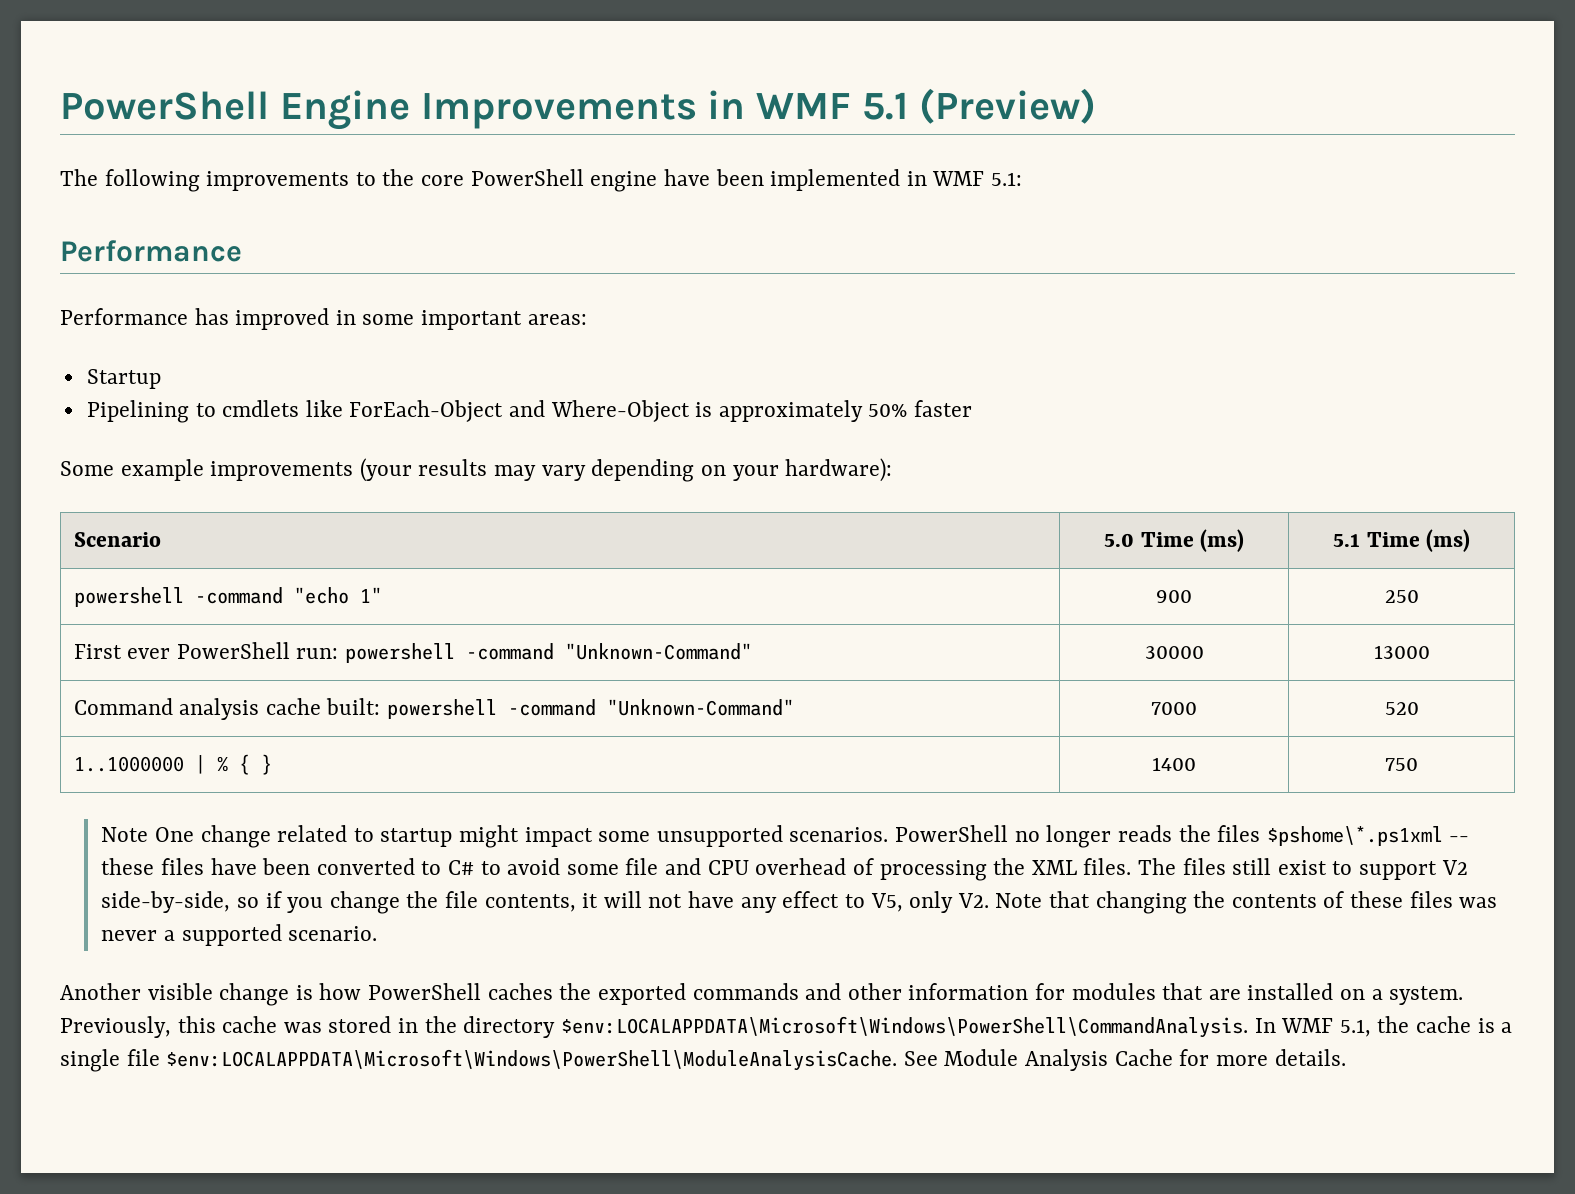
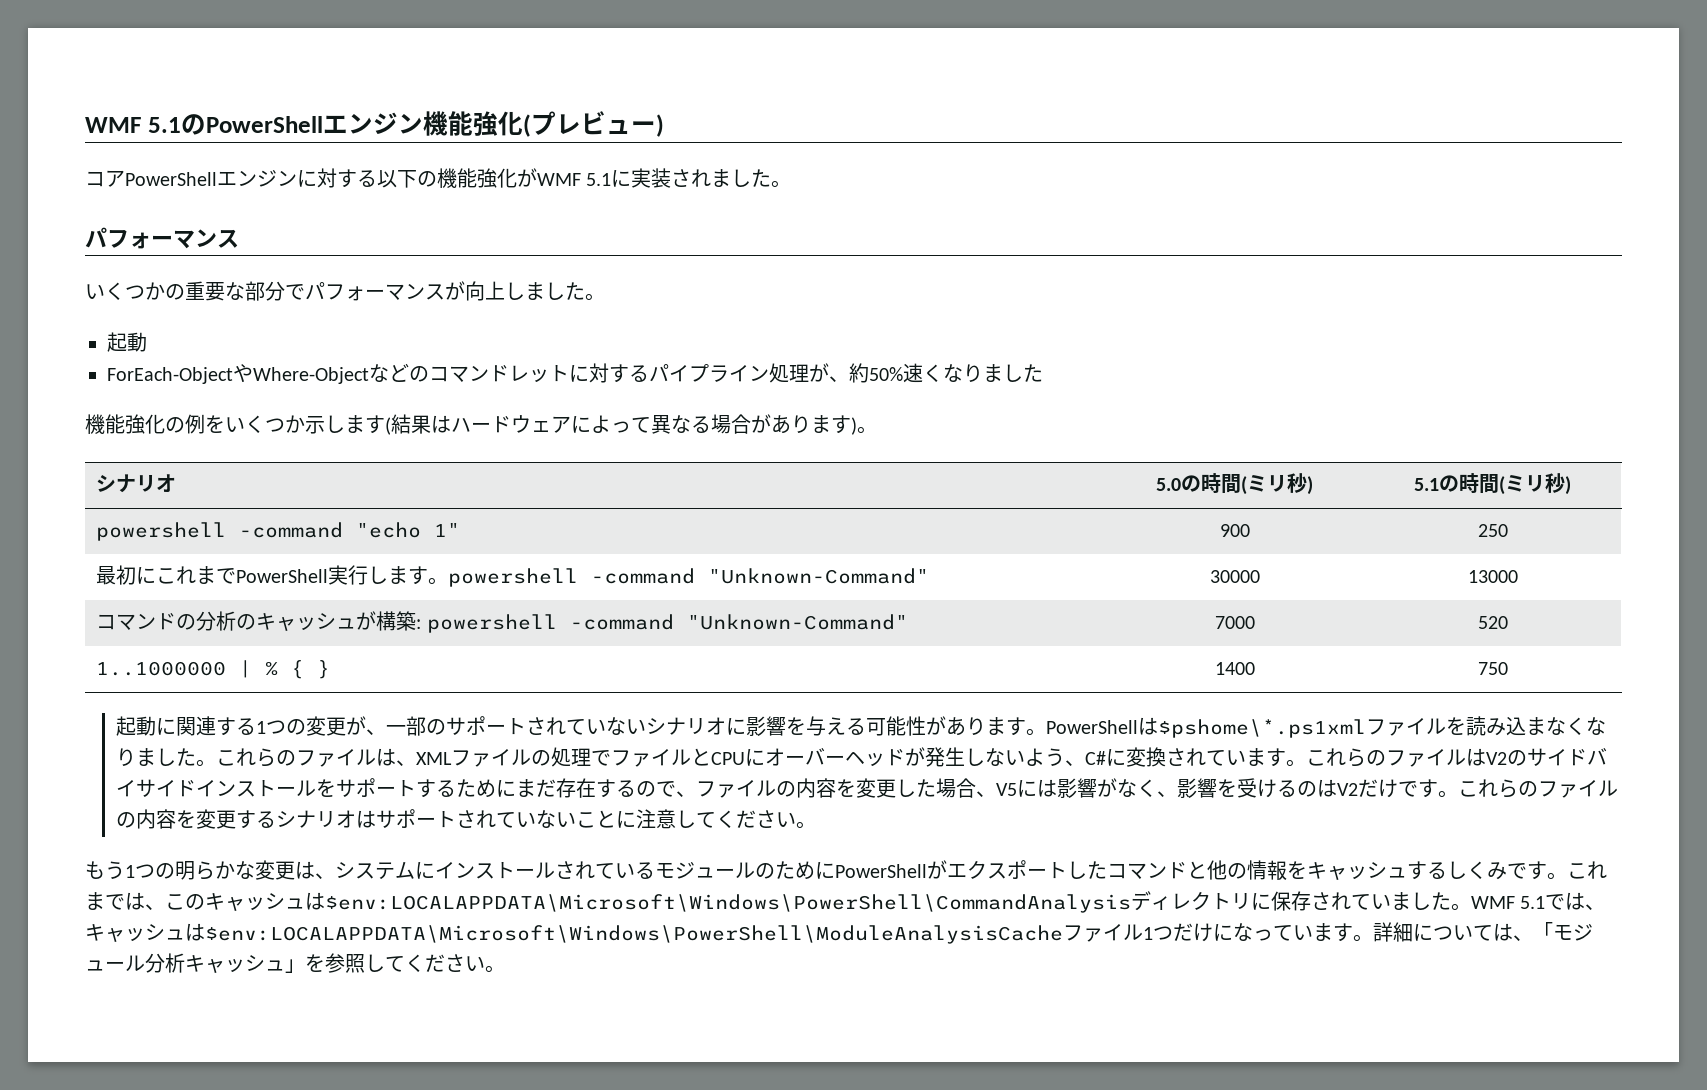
- PowerShell Engine Improvements in WMF 5.1 (Preview)
- The following improvements to the core PowerShell engine have been implemented in WMF 5.1:
- Performance
- Performance has improved in some important areas:
- Startup
- Pipelining to cmdlets like ForEach-Object and Where-Object is approximately 50% faster
- Some example improvements (your results may vary depending on your hardware):
- Scenario | 5.0 Time (ms) | 5.1 Time (ms)
+ WMF 5.1のPowerShellエンジン機能強化(プレビュー)
+ コアPowerShellエンジンに対する以下の機能強化がWMF 5.1に実装されました。
+ パフォーマンス
+ いくつかの重要な部分でパフォーマンスが向上しました。
+ 起動
+ ForEach-ObjectやWhere-Objectなどのコマンドレットに対するパイプライン処理が、約50%速くなりました
+ 機能強化の例をいくつか示します(結果はハードウェアによって異なる場合があります)。
+ シナリオ | 5.0の時間(ミリ秒) | 5.1の時間(ミリ秒)
- First ever PowerShell run: powershell -command "Unknown-Command" | 30000 | 13000
+ 最初にこれまでPowerShell実行します。powershell -command "Unknown-Command" | 30000 | 13000
- Command analysis cache built: powershell -command "Unknown-Command" | 7000 | 520
+ コマンドの分析のキャッシュが構築: powershell -command "Unknown-Command" | 7000 | 520
- Note One change related to startup might impact some unsupported scenarios. PowerShell no longer reads the files $pshome\*.ps1xml -- these files have been converted to C# to avoid some file and CPU overhead of processing the XML files. The files still exist to support V2 side-by-side, so if you change the file contents, it will not have any effect to V5, only V2. Note that changing the contents of these files was never a supported scenario.
- Another visible change is how PowerShell caches the exported commands and other information for modules that are installed on a system. Previously, this cache was stored in the directory $env:LOCALAPPDATA\Microsoft\Windows\PowerShell\CommandAnalysis. In WMF 5.1, the cache is a single file $env:LOCALAPPDATA\Microsoft\Windows\PowerShell\ModuleAnalysisCache. See Module Analysis Cache for more details.
+ 起動に関連する1つの変更が、一部のサポートされていないシナリオに影響を与える可能性があります。PowerShellは$pshome\*.ps1xmlファイルを読み込まなくなりました。これらのファイルは、XMLファイルの処理でファイルとCPUにオーバーヘッドが発生しないよう、C#に変換されています。これらのファイルはV2のサイドバイサイドインストールをサポートするためにまだ存在するので、ファイルの内容を変更した場合、V5には影響がなく、影響を受けるのはV2だけです。これらのファイルの内容を変更するシナリオはサポートされていないことに注意してください。
+ もう1つの明らかな変更は、システムにインストールされているモジュールのためにPowerShellがエクスポートしたコマンドと他の情報をキャッシュするしくみです。これまでは、このキャッシュは$env:LOCALAPPDATA\Microsoft\Windows\PowerShell\CommandAnalysisディレクトリに保存されていました。WMF 5.1では、キャッシュは$env:LOCALAPPDATA\Microsoft\Windows\PowerShell\ModuleAnalysisCacheファイル1つだけになっています。詳細については、「モジュール分析キャッシュ」を参照してください。

